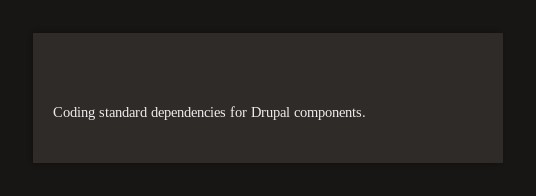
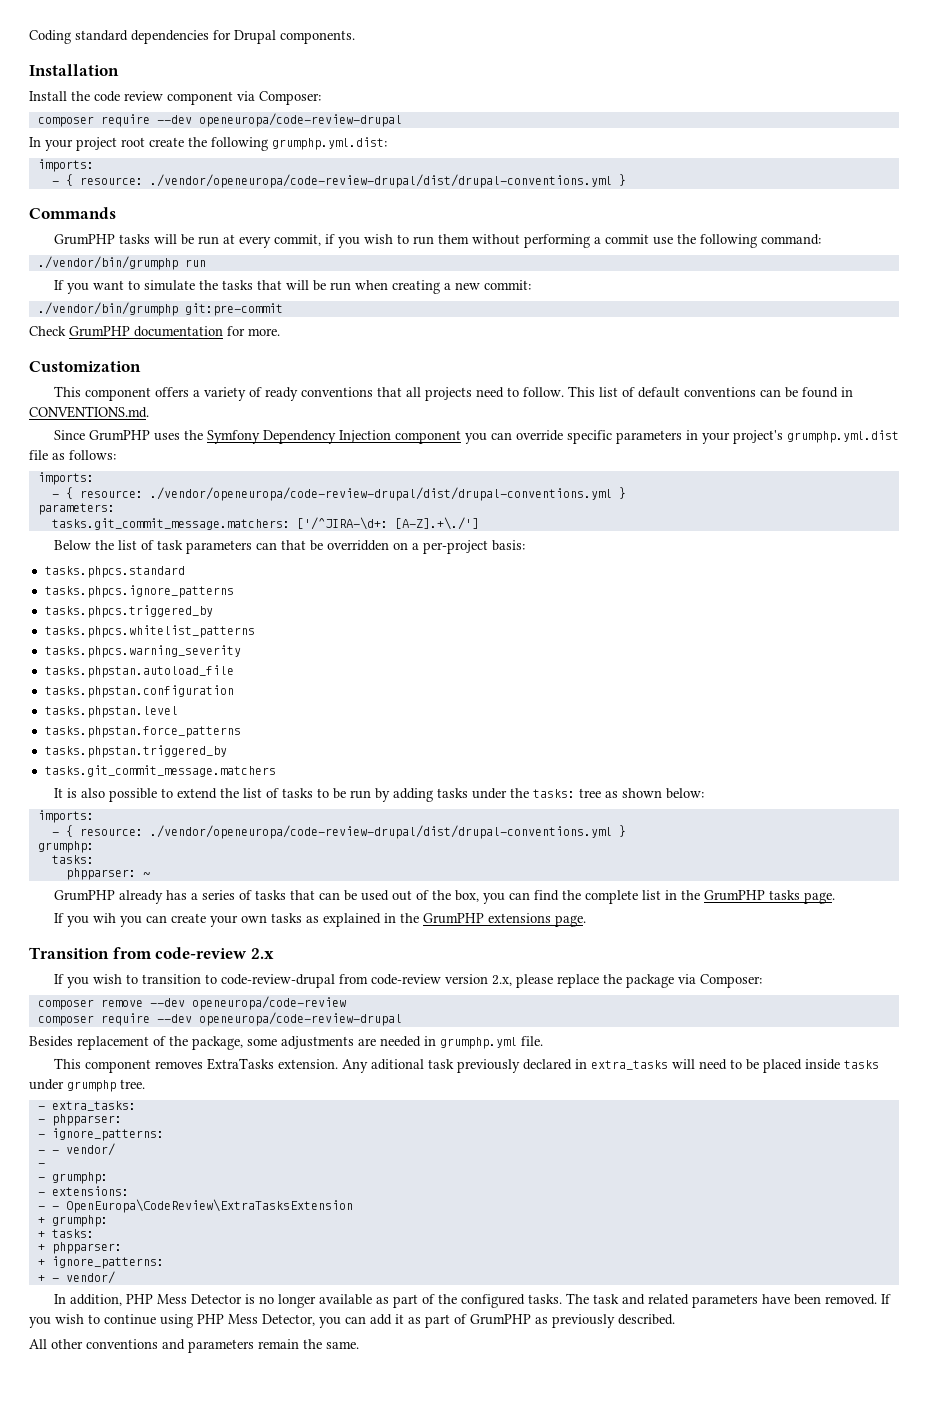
+ Installation
+ Install the code review component via Composer:
+ composer require --dev openeuropa/code-review-drupal
+ In your project root create the following grumphp.yml.dist:
+ imports:
+ - { resource: ./vendor/openeuropa/code-review-drupal/dist/drupal-conventions.yml }
+ Commands
+ GrumPHP tasks will be run at every commit, if you wish to run them without performing a commit use the following command:
+ ./vendor/bin/grumphp run
+ If you want to simulate the tasks that will be run when creating a new commit:
+ ./vendor/bin/grumphp git:pre-commit
+ Check GrumPHP documentation for more.
+ Customization
+ This component offers a variety of ready conventions that all projects need to follow. This list of default conventions can be found in CONVENTIONS.md.
+ Since GrumPHP uses the Symfony Dependency Injection component you can override specific parameters in your project's grumphp.yml.dist file as follows:
+ imports:
+ - { resource: ./vendor/openeuropa/code-review-drupal/dist/drupal-conventions.yml }
+ parameters:
+ tasks.git_commit_message.matchers: ['/^JIRA-\d+: [A-Z].+\./']
+ Below the list of task parameters can that be overridden on a per-project basis:
+ tasks.phpcs.standard
+ tasks.phpcs.ignore_patterns
+ tasks.phpcs.triggered_by
+ tasks.phpcs.whitelist_patterns
+ tasks.phpcs.warning_severity
+ tasks.phpstan.autoload_file
+ tasks.phpstan.configuration
+ tasks.phpstan.level
+ tasks.phpstan.force_patterns
+ tasks.phpstan.triggered_by
+ tasks.git_commit_message.matchers
+ It is also possible to extend the list of tasks to be run by adding tasks under the tasks: tree as shown below:
+ imports:
+ - { resource: ./vendor/openeuropa/code-review-drupal/dist/drupal-conventions.yml }
+ grumphp:
+ tasks:
+ phpparser: ~
+ GrumPHP already has a series of tasks that can be used out of the box, you can find the complete list in the GrumPHP tasks page.
+ If you wih you can create your own tasks as explained in the GrumPHP extensions page.
+ Transition from code-review 2.x
+ If you wish to transition to code-review-drupal from code-review version 2.x, please replace the package via Composer:
+ composer remove --dev openeuropa/code-review
+ composer require --dev openeuropa/code-review-drupal
+ Besides replacement of the package, some adjustments are needed in grumphp.yml file.
+ This component removes ExtraTasks extension. Any aditional task previously declared in extra_tasks will need to be placed inside tasks under grumphp tree.
+ - extra_tasks:
+ - phpparser:
+ - ignore_patterns:
+ - - vendor/
+ -
+ - grumphp:
+ - extensions:
+ - - OpenEuropa\CodeReview\ExtraTasksExtension
+ + grumphp:
+ + tasks:
+ + phpparser:
+ + ignore_patterns:
+ + - vendor/
+ In addition, PHP Mess Detector is no longer available as part of the configured tasks. The task and related parameters have been removed. If you wish to continue using PHP Mess Detector, you can add it as part of GrumPHP as previously described.
+ All other conventions and parameters remain the same.

